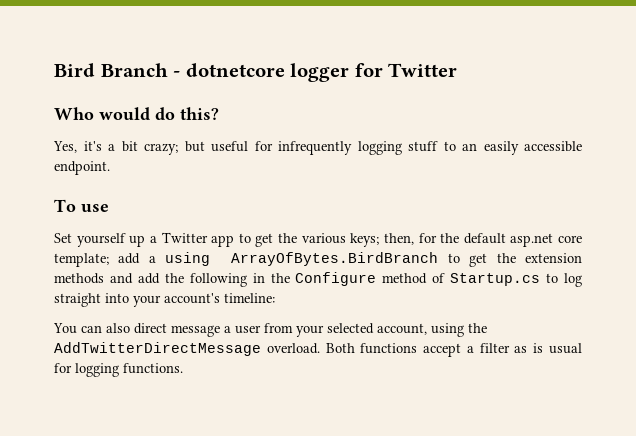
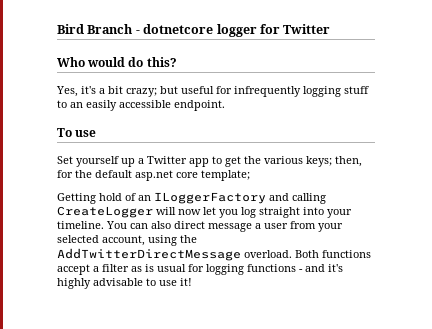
- Set yourself up a Twitter app to get the various keys; then, for the default asp.net core template; add a using ArrayOfBytes.BirdBranch to get the extension methods and add the following in the Configure method of Startup.cs to log straight into your account's timeline:
- You can also direct message a user from your selected account, using the AddTwitterDirectMessage overload.
+ Set yourself up a Twitter app to get the various keys; then, for the default asp.net core template;
+ Getting hold of an ILoggerFactory and calling CreateLogger will now let you log straight into your timeline. You can also direct message a user from your selected account, using the AddTwitterDirectMessage overload.
- Both functions accept a filter as is usual for logging functions.
+ Both functions accept a filter as is usual for logging functions - and it's highly advisable to use it!

